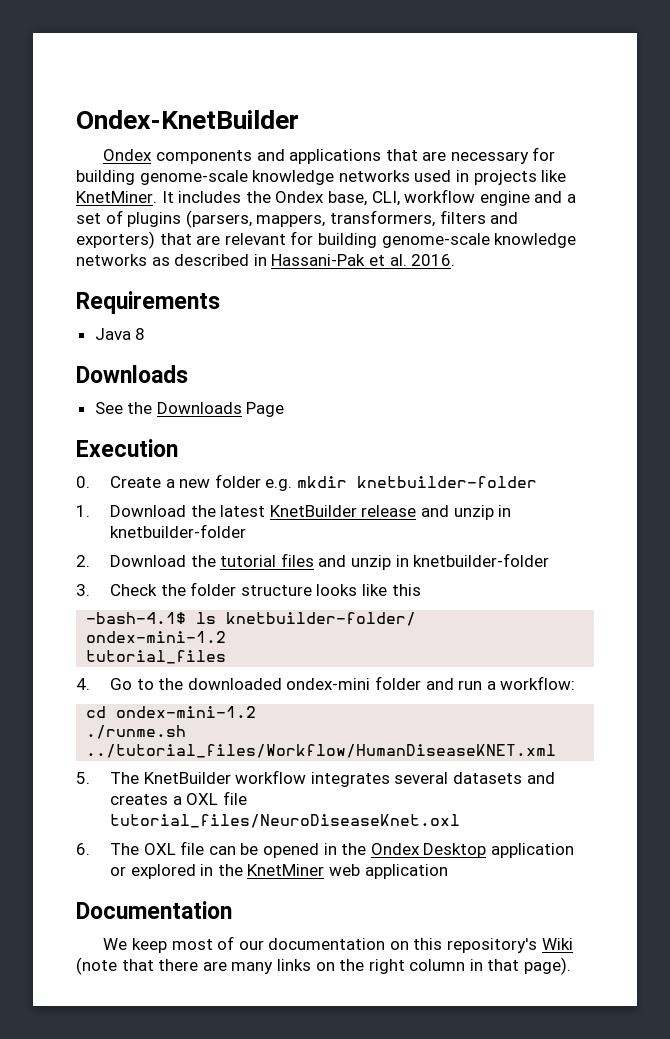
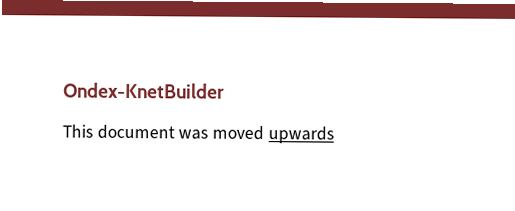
- Ondex components and applications that are necessary for building genome-scale knowledge networks used in projects like KnetMiner. It includes the Ondex base, CLI, workflow engine and a set of plugins (parsers, mappers, transformers, filters and exporters) that are relevant for building genome-scale knowledge networks as described in Hassani-Pak et al. 2016.
- Requirements
- Java 8
- Downloads
- See the Downloads Page
- Execution
- 0. Create a new folder e.g. mkdir knetbuilder-folder
- 1. Download the latest KnetBuilder release and unzip in knetbuilder-folder
- 2. Download the tutorial files and unzip in knetbuilder-folder
- 3. Check the folder structure looks like this
- -bash-4.1$ ls knetbuilder-folder/
- ondex-mini-1.2
- tutorial_files
- 4. Go to the downloaded ondex-mini folder and run a workflow:
- cd ondex-mini-1.2
- ./runme.sh ../tutorial_files/Workflow/HumanDiseaseKNET.xml
- 5. The KnetBuilder workflow integrates several datasets and creates a OXL file tutorial_files/NeuroDiseaseKnet.oxl
- 6. The OXL file can be opened in the Ondex Desktop application or explored in the KnetMiner web application
- Documentation
- We keep most of our documentation on this repository's Wiki (note that there are many links on the right column in that page).
+ This document was moved upwards

